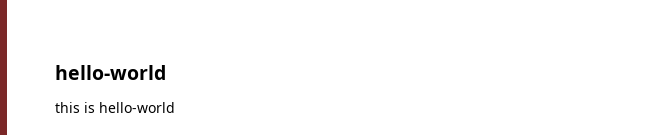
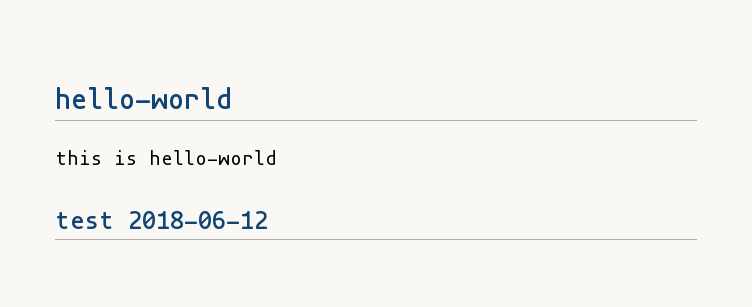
+ test 2018-06-12

